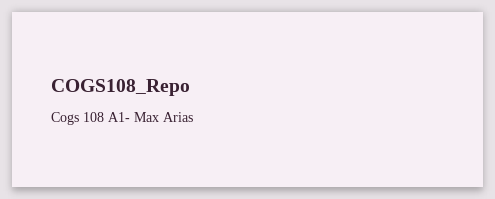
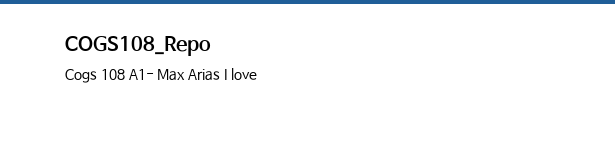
- Cogs 108 A1- Max Arias
+ Cogs 108 A1- Max Arias I love

